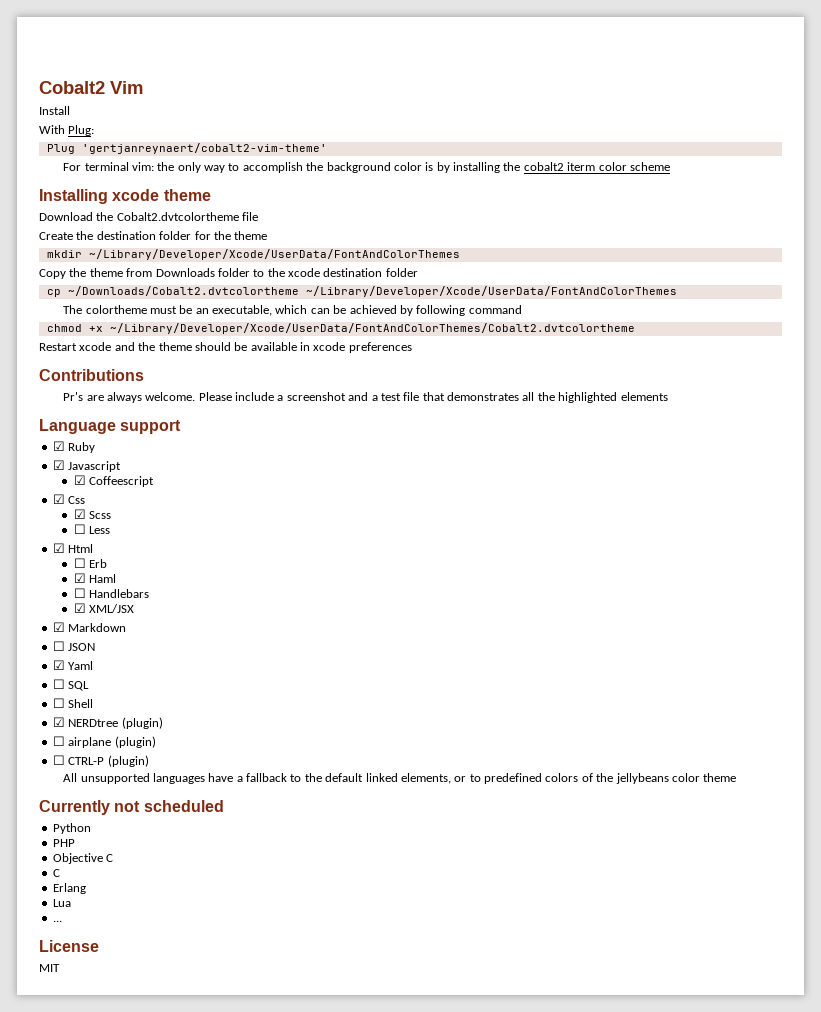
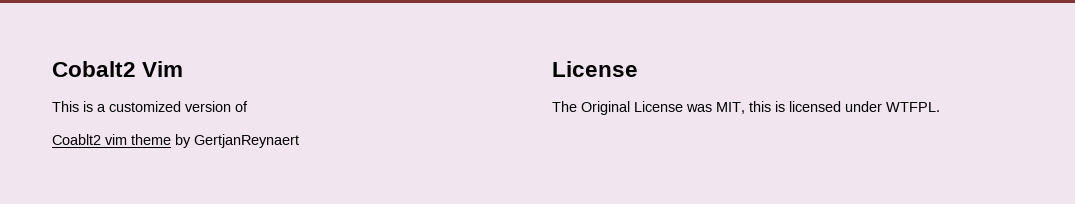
- Install
- With Plug:
- Plug 'gertjanreynaert/cobalt2-vim-theme'
- For terminal vim: the only way to accomplish the background color is by installing the cobalt2 iterm color scheme
- Installing xcode theme
- Download the Cobalt2.dvtcolortheme file
- Create the destination folder for the theme
- mkdir ~/Library/Developer/Xcode/UserData/FontAndColorThemes
- Copy the theme from Downloads folder to the xcode destination folder
- cp ~/Downloads/Cobalt2.dvtcolortheme ~/Library/Developer/Xcode/UserData/FontAndColorThemes
- The colortheme must be an executable, which can be achieved by following command
- chmod +x ~/Library/Developer/Xcode/UserData/FontAndColorThemes/Cobalt2.dvtcolortheme
- Restart xcode and the theme should be available in xcode preferences
- Contributions
- Pr's are always welcome. Please include a screenshot and a test file that demonstrates all the highlighted elements
- Language support
- ☑ Ruby
- ☑ Javascript
- ☑ Coffeescript
- ☑ Css
- ☑ Scss
- ☐ Less
- ☑ Html
- ☐ Erb
- ☑ Haml
- ☐ Handlebars
- ☑ XML/JSX
- ☑ Markdown
- ☐ JSON
- ☑ Yaml
- ☐ SQL
- ☐ Shell
- ☑ NERDtree (plugin)
- ☐ airplane (plugin)
- ☐ CTRL-P (plugin)
- All unsupported languages have a fallback to the default linked elements, or to predefined colors of the jellybeans color theme
- Currently not scheduled
- Python
- PHP
- Objective C
- C
- Erlang
- Lua
- ...
+ This is a customized version of
+ Coablt2 vim theme by GertjanReynaert
  License
- MIT
+ The Original License was MIT, this is licensed under WTFPL.

